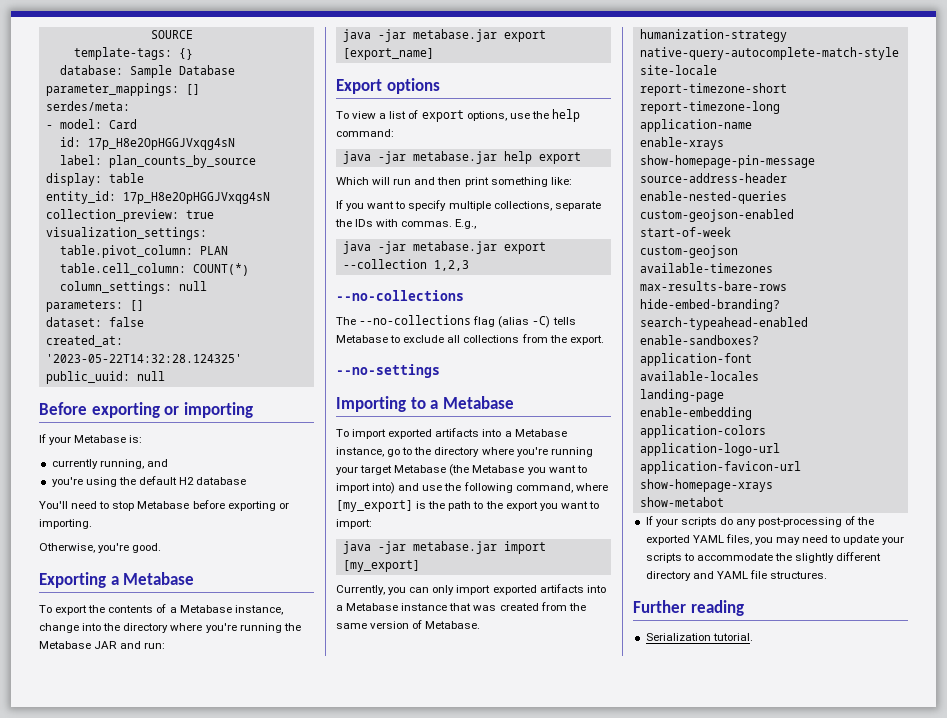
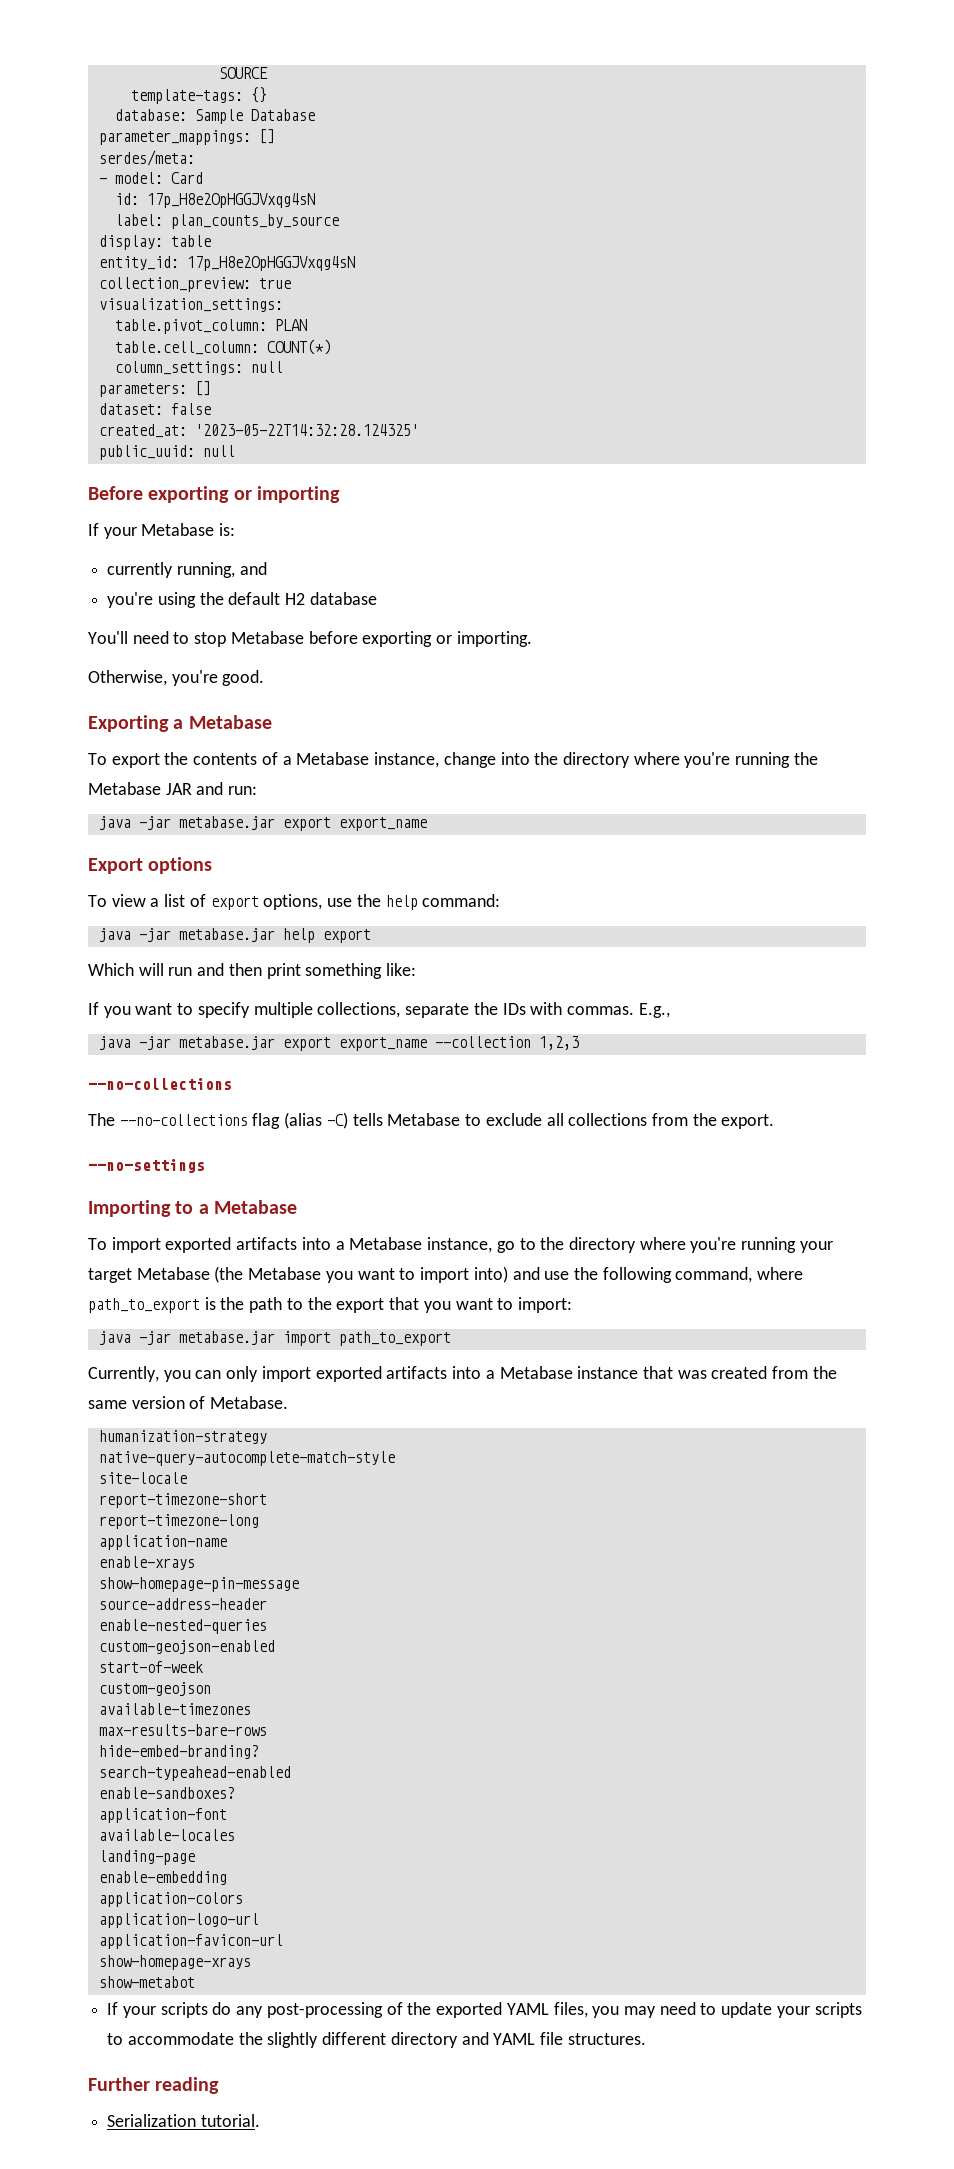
  To export the contents of a Metabase instance, change into the directory where you're running the Metabase JAR and run:
- java -jar metabase.jar export [export_name]
+ java -jar metabase.jar export export_name
- java -jar metabase.jar export --collection 1,2,3
+ java -jar metabase.jar export export_name --collection 1,2,3
- To import exported artifacts into a Metabase instance, go to the directory where you're running your target Metabase (the Metabase you want to import into) and use the following command, where [my_export] is the path to the export you want to import:
+ To import exported artifacts into a Metabase instance, go to the directory where you're running your target Metabase (the Metabase you want to import into) and use the following command, where path_to_export is the path to the export that you want to import:
- java -jar metabase.jar import [my_export]
+ java -jar metabase.jar import path_to_export

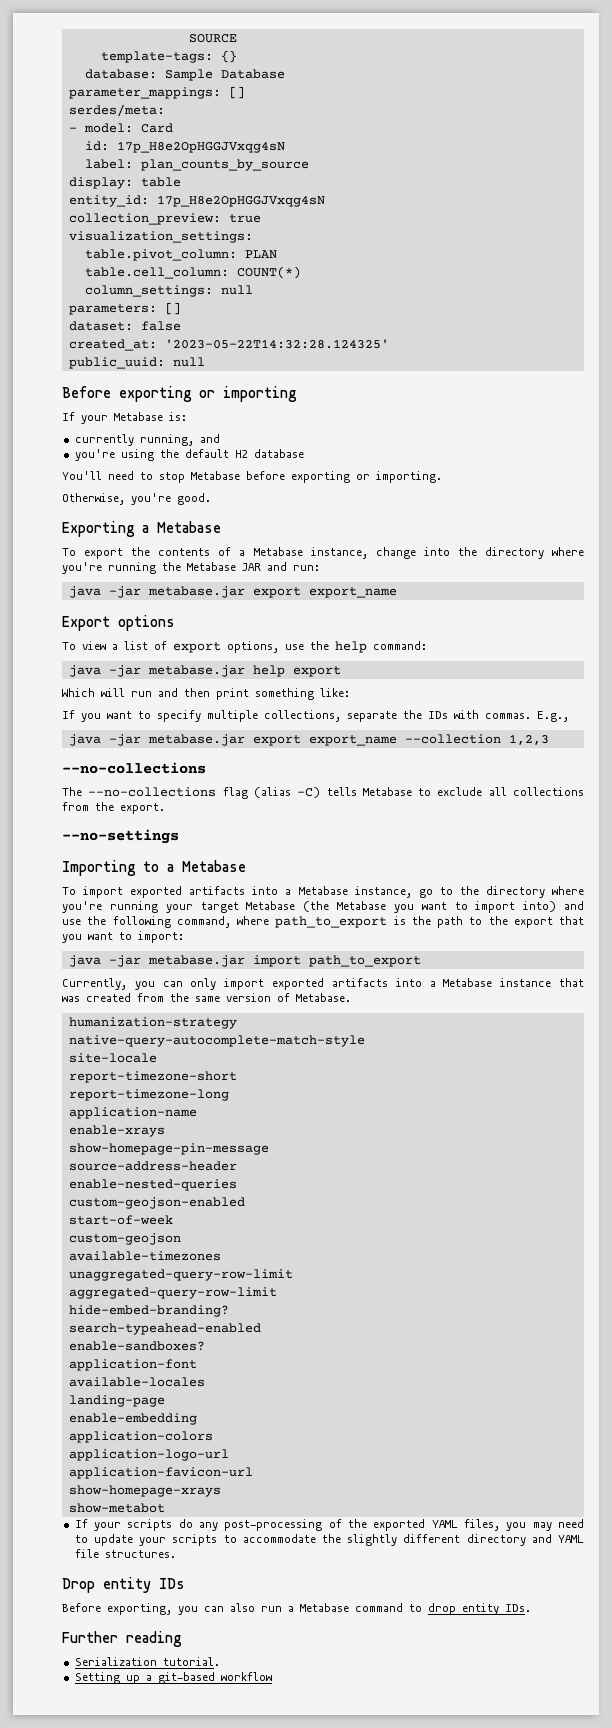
- max-results-bare-rows
+ unaggregated-query-row-limit
+ aggregated-query-row-limit
+ Drop entity IDs
+ Before exporting, you can also run a Metabase command to drop entity IDs.
+ Setting up a git-based workflow

